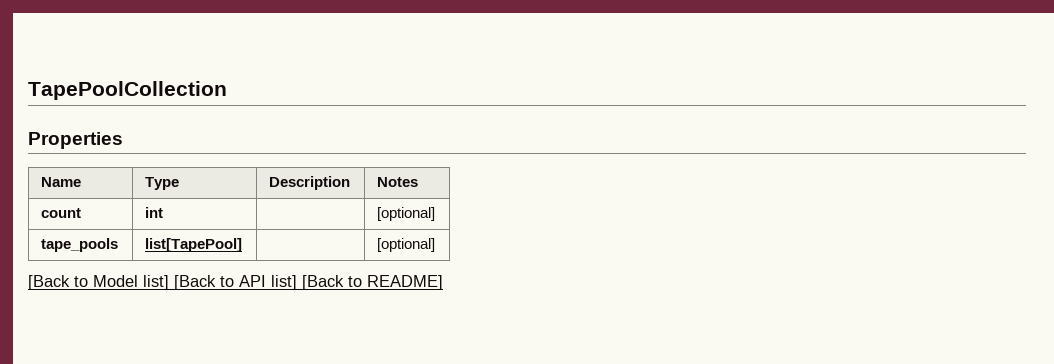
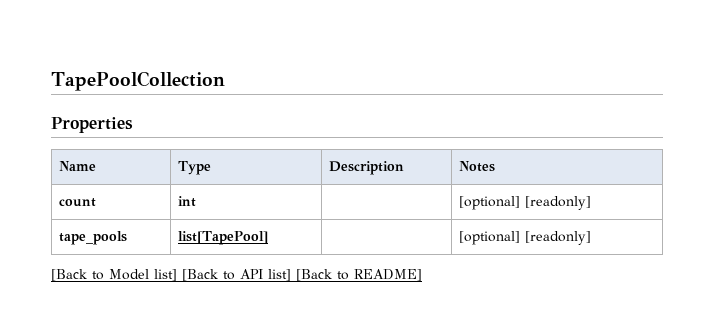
- count | int | | [optional]
+ count | int | | [optional] [readonly]
- tape_pools | list[TapePool] | | [optional]
+ tape_pools | list[TapePool] | | [optional] [readonly]

